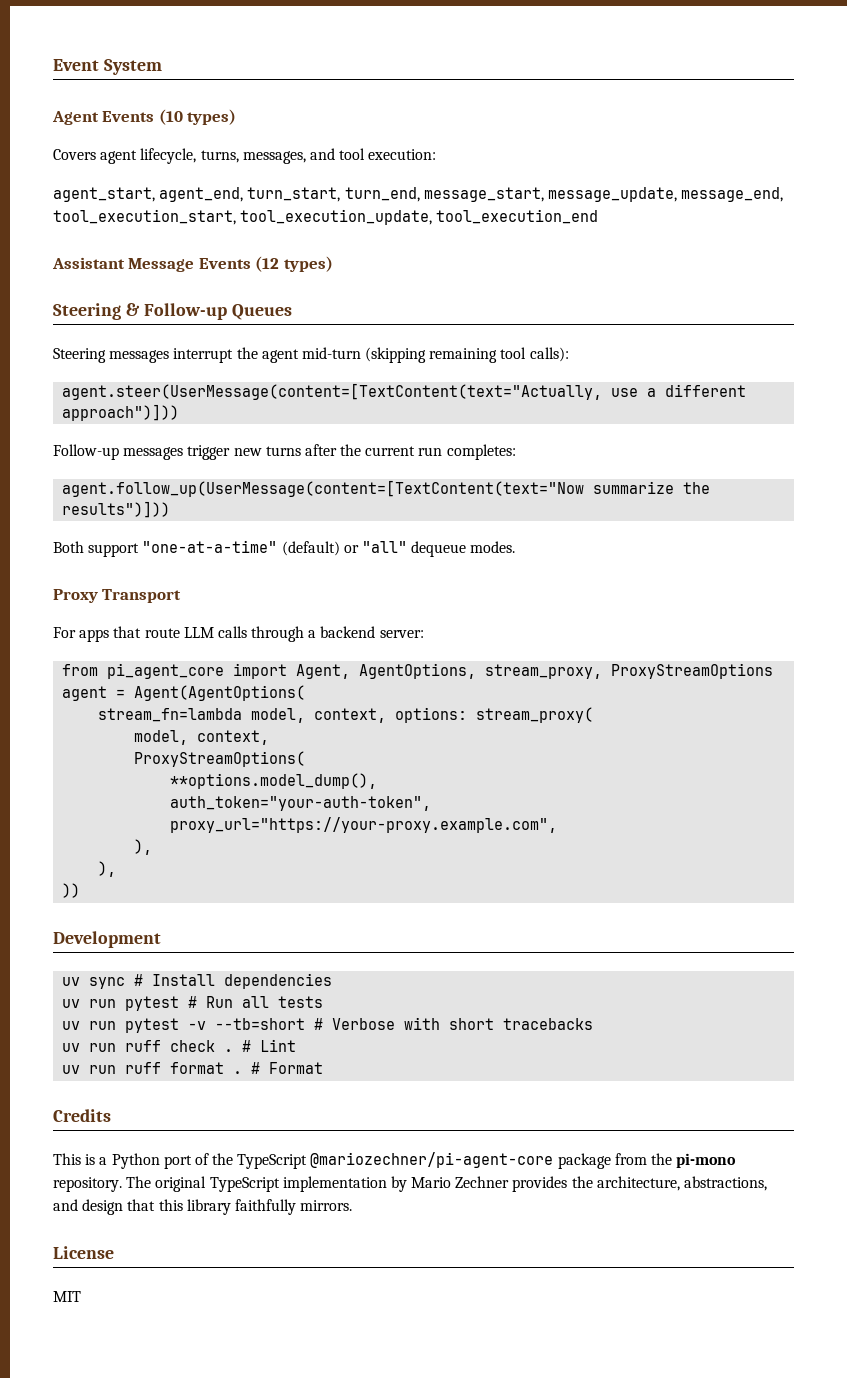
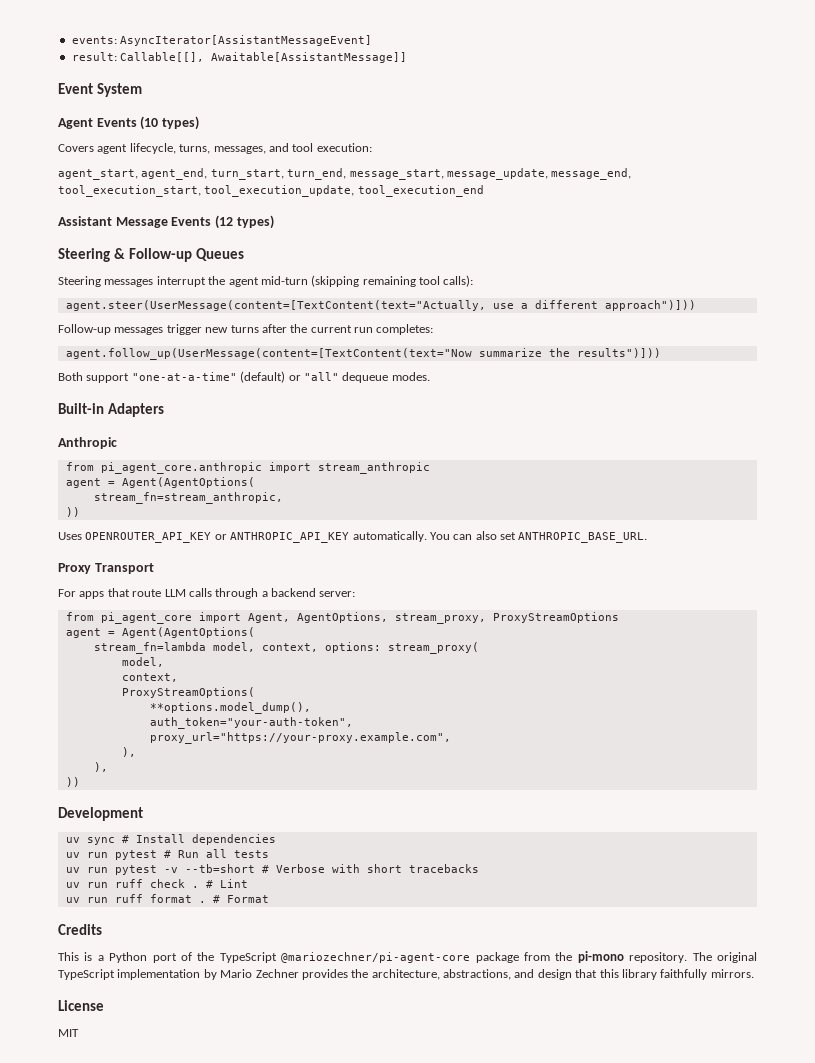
+ events: AsyncIterator[AssistantMessageEvent]
+ result: Callable[[], Awaitable[AssistantMessage]]
+ Built-in Adapters
+ Anthropic
+ from pi_agent_core.anthropic import stream_anthropic
+ agent = Agent(AgentOptions(
+ stream_fn=stream_anthropic,
+ ))
+ Uses OPENROUTER_API_KEY or ANTHROPIC_API_KEY automatically. You can also set ANTHROPIC_BASE_URL.
  stream_fn=lambda model, context, options: stream_proxy(
- model, context,
+ model,
+ context,

